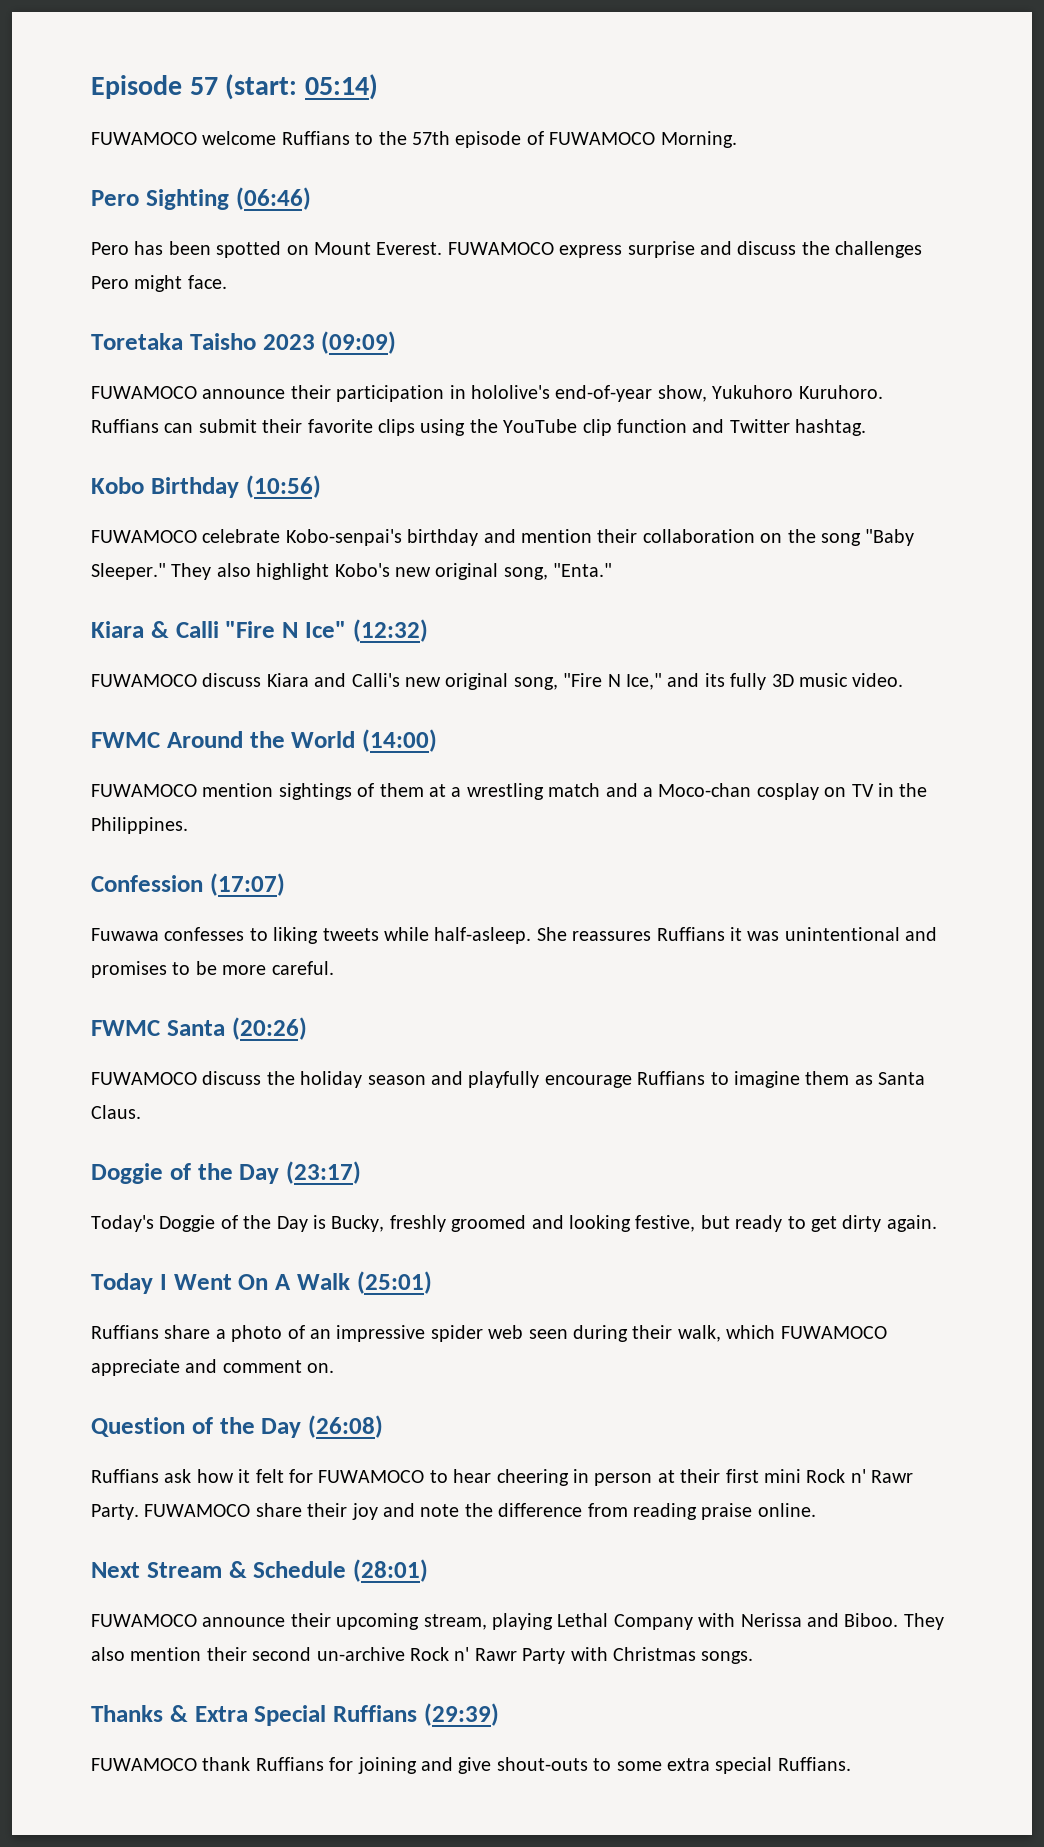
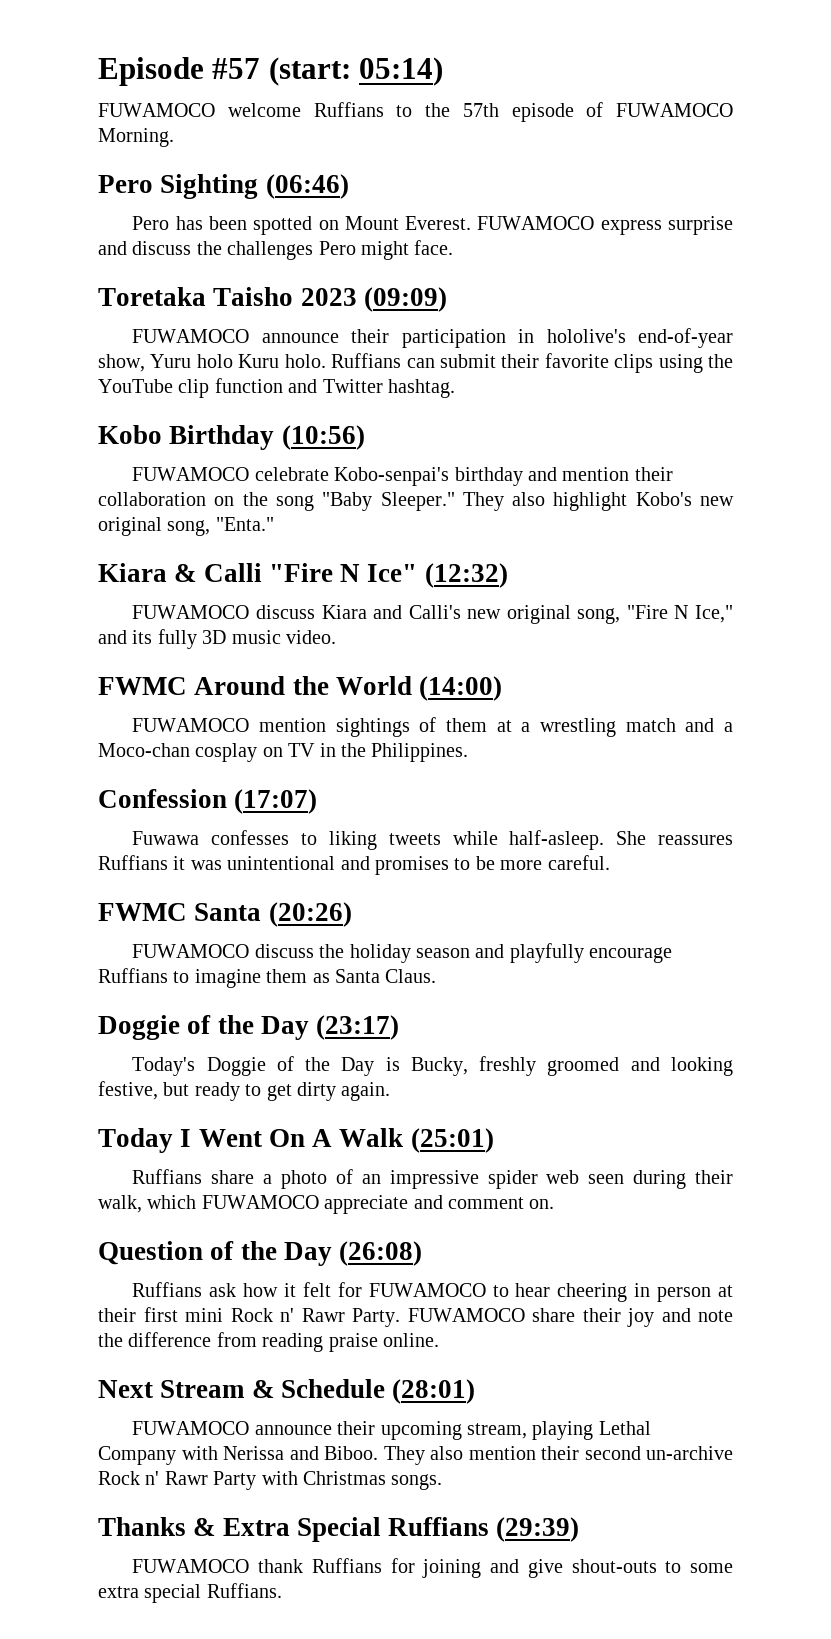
- Episode 57 (start: 05:14)
+ Episode #57 (start: 05:14)
- FUWAMOCO announce their participation in hololive's end-of-year show, Yukuhoro Kuruhoro.
+ FUWAMOCO announce their participation in hololive's end-of-year show, Yuru holo Kuru holo.

